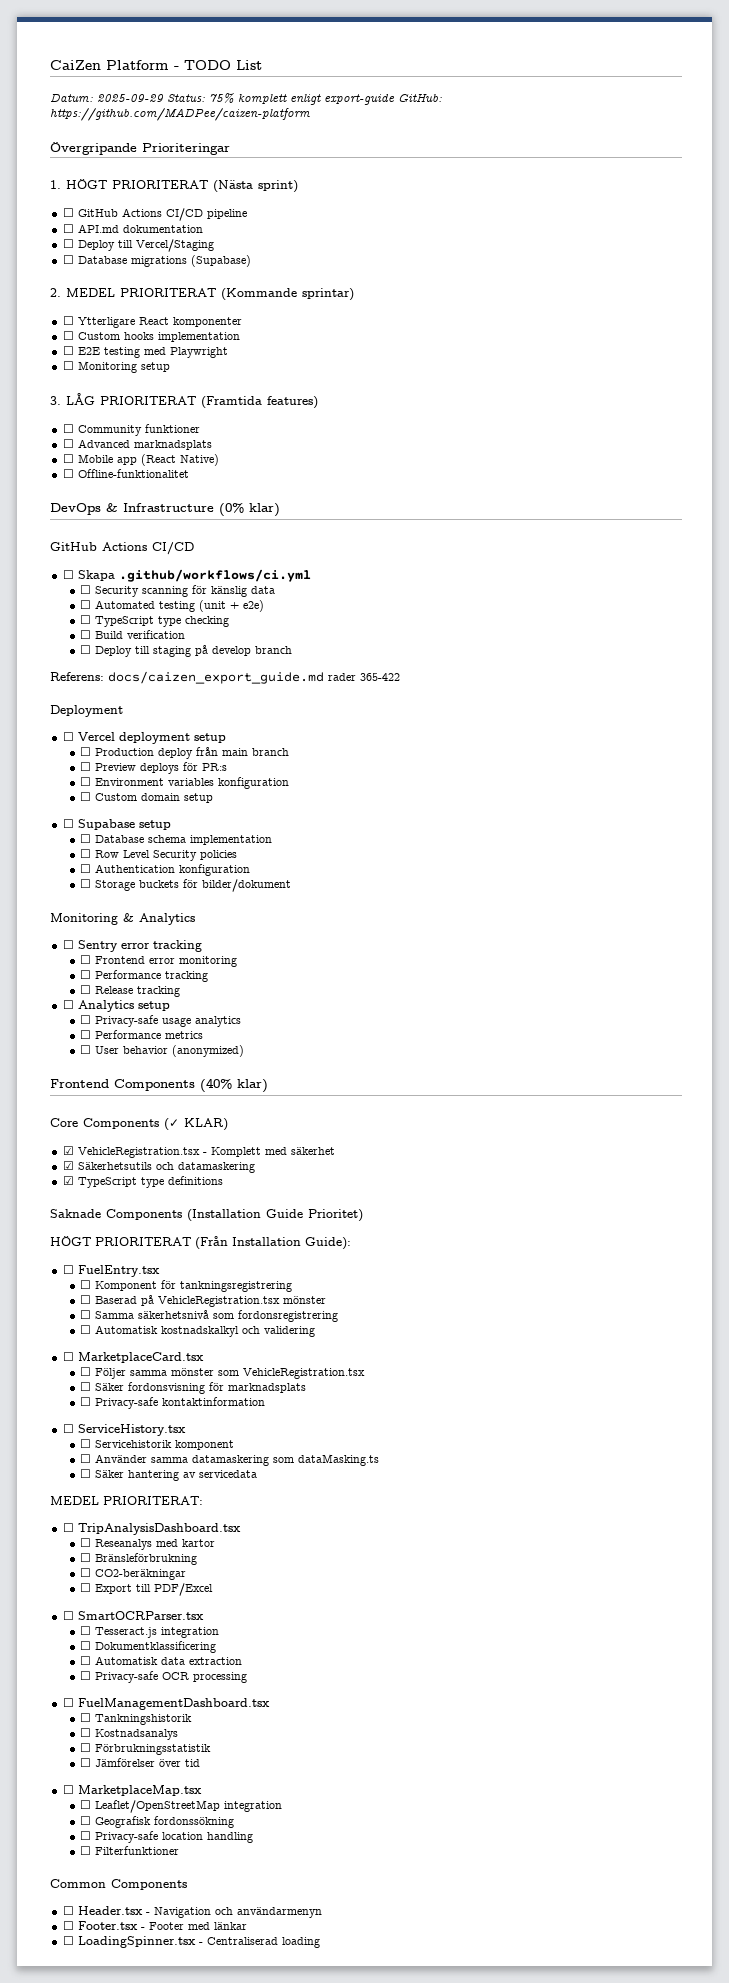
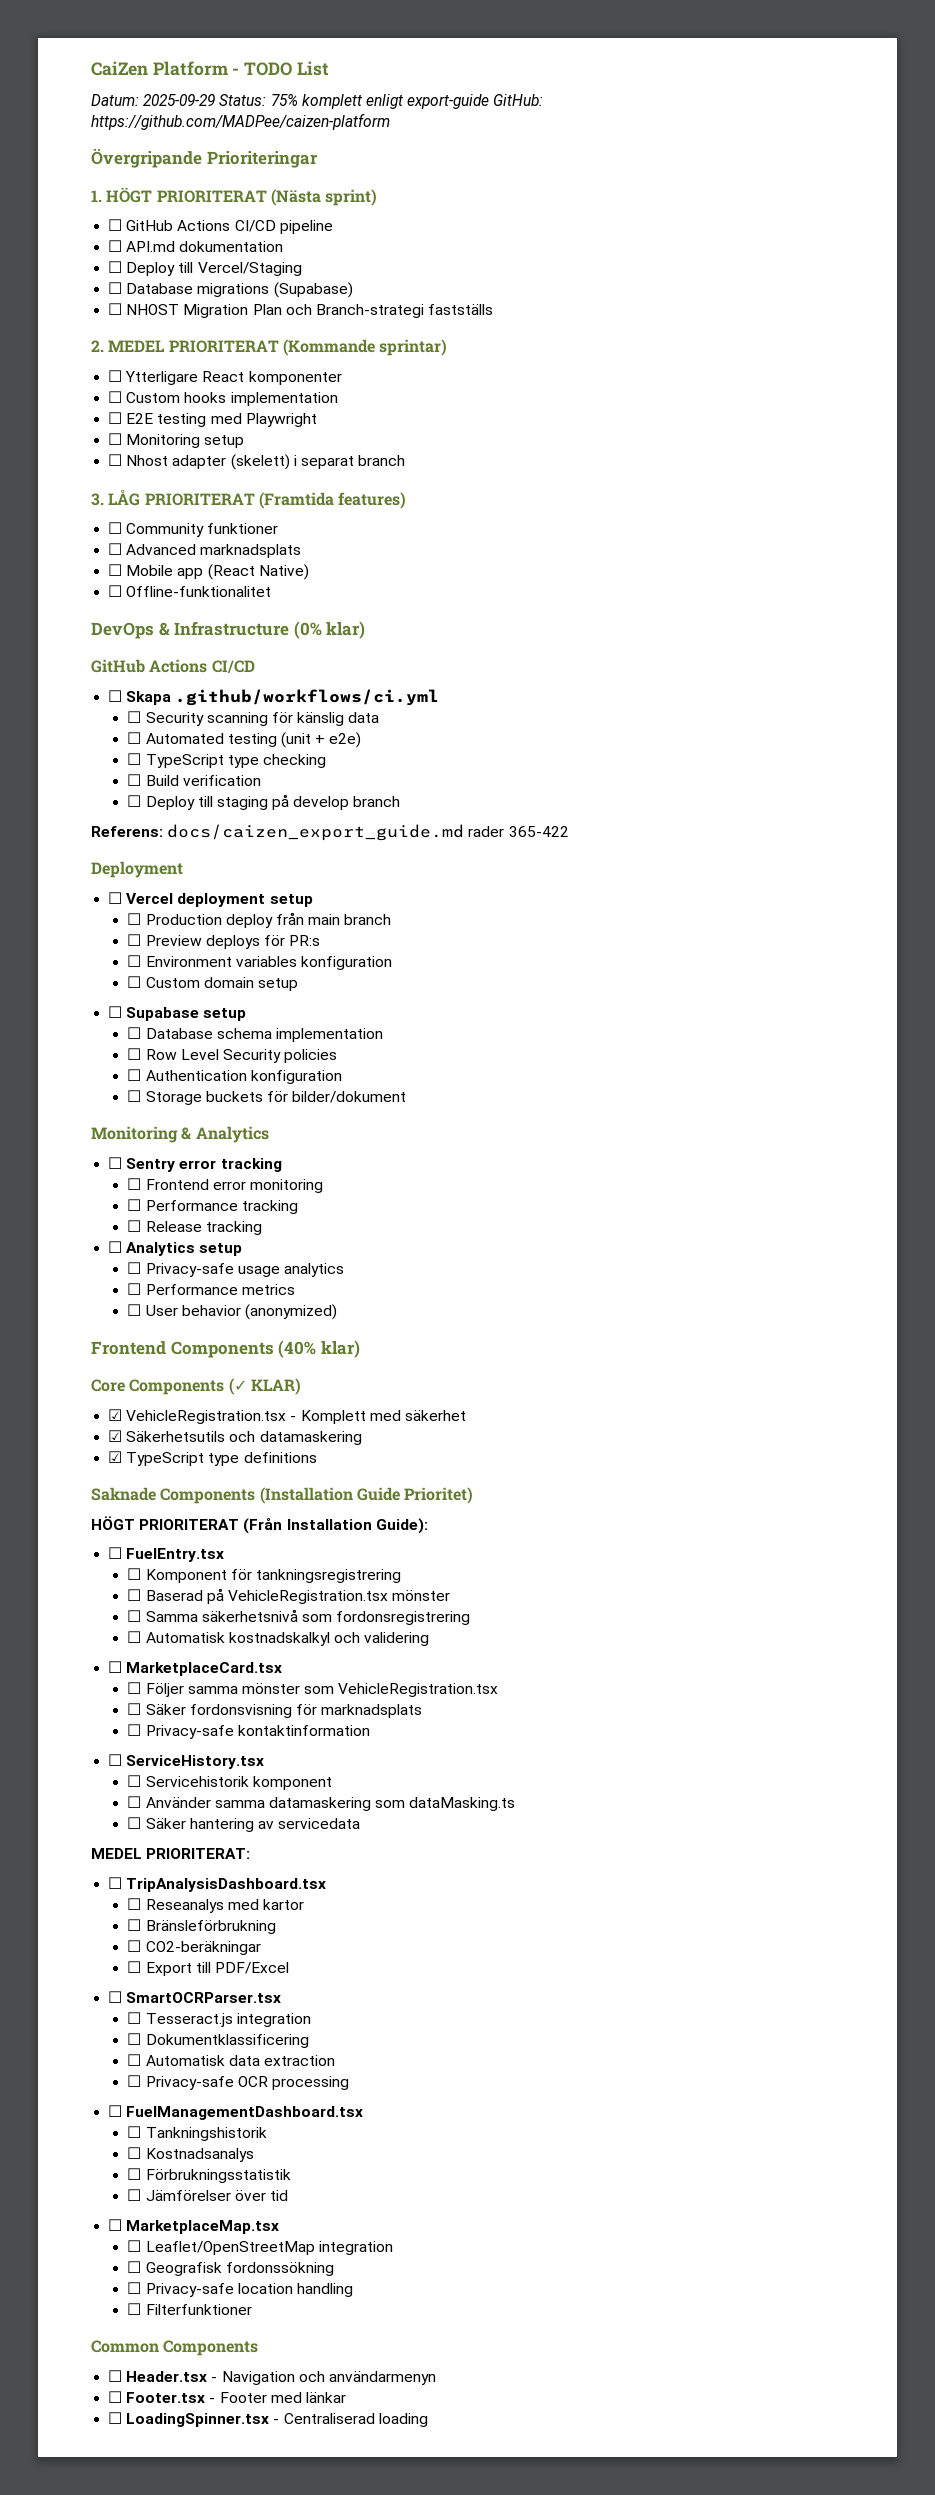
+ ☐ NHOST Migration Plan och Branch-strategi fastställs
+ ☐ Nhost adapter (skelett) i separat branch

